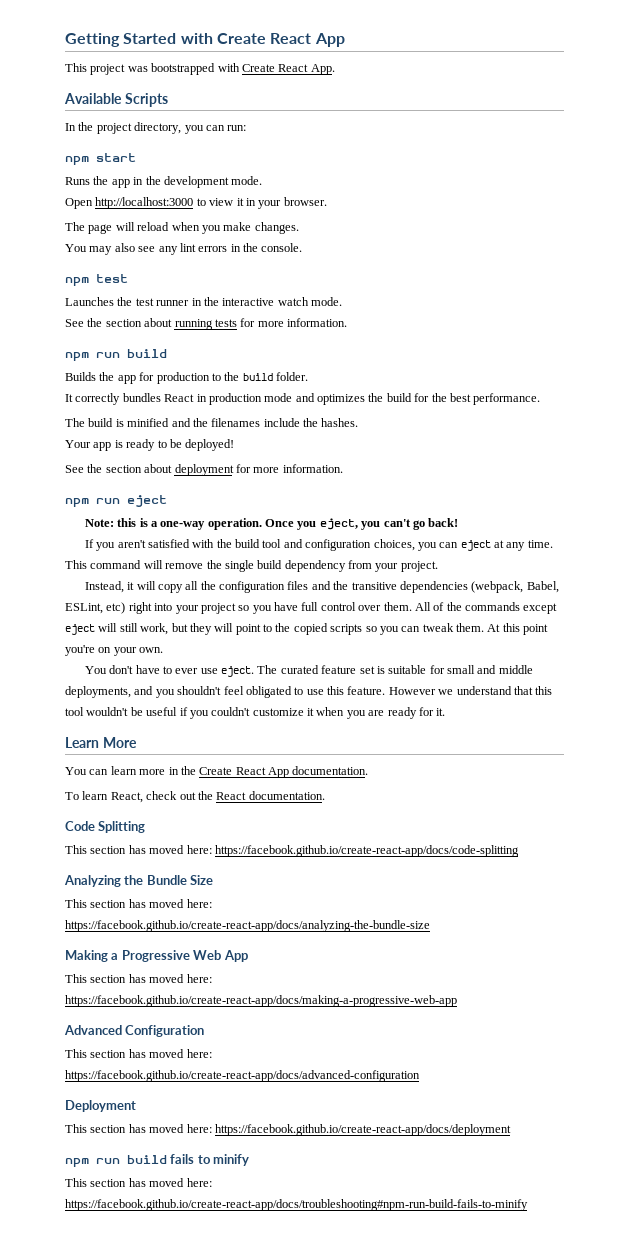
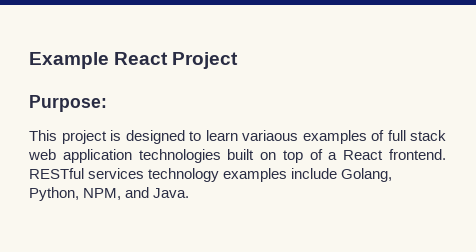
- Getting Started with Create React App
- This project was bootstrapped with Create React App.
- Available Scripts
- In the project directory, you can run:
- npm start
- Runs the app in the development mode.
- Open http://localhost:3000 to view it in your browser.
- The page will reload when you make changes.
- You may also see any lint errors in the console.
- npm test
- Launches the test runner in the interactive watch mode.
- See the section about running tests for more information.
- npm run build
- Builds the app for production to the build folder.
- It correctly bundles React in production mode and optimizes the build for the best performance.
- The build is minified and the filenames include the hashes.
- Your app is ready to be deployed!
- See the section about deployment for more information.
- npm run eject
- Note: this is a one-way operation. Once you eject, you can't go back!
- If you aren't satisfied with the build tool and configuration choices, you can eject at any time. This command will remove the single build dependency from your project.
- Instead, it will copy all the configuration files and the transitive dependencies (webpack, Babel, ESLint, etc) right into your project so you have full control over them. All of the commands except eject will still work, but they will point to the copied scripts so you can tweak them. At this point you're on your own.
- You don't have to ever use eject. The curated feature set is suitable for small and middle deployments, and you shouldn't feel obligated to use this feature. However we understand that this tool wouldn't be useful if you couldn't customize it when you are ready for it.
- Learn More
- You can learn more in the Create React App documentation.
- To learn React, check out the React documentation.
- Code Splitting
- This section has moved here: https://facebook.github.io/create-react-app/docs/code-splitting
- Analyzing the Bundle Size
- This section has moved here: https://facebook.github.io/create-react-app/docs/analyzing-the-bundle-size
- Making a Progressive Web App
- This section has moved here: https://facebook.github.io/create-react-app/docs/making-a-progressive-web-app
- Advanced Configuration
- This section has moved here: https://facebook.github.io/create-react-app/docs/advanced-configuration
- Deployment
- This section has moved here: https://facebook.github.io/create-react-app/docs/deployment
- npm run build fails to minify
- This section has moved here: https://facebook.github.io/create-react-app/docs/troubleshooting#npm-run-build-fails-to-minify
+ Example React Project
+ Purpose:
+ This project is designed to learn variaous examples of full stack web application technologies built on top of a React frontend. RESTful services technology examples include Golang, Python, NPM, and Java.

